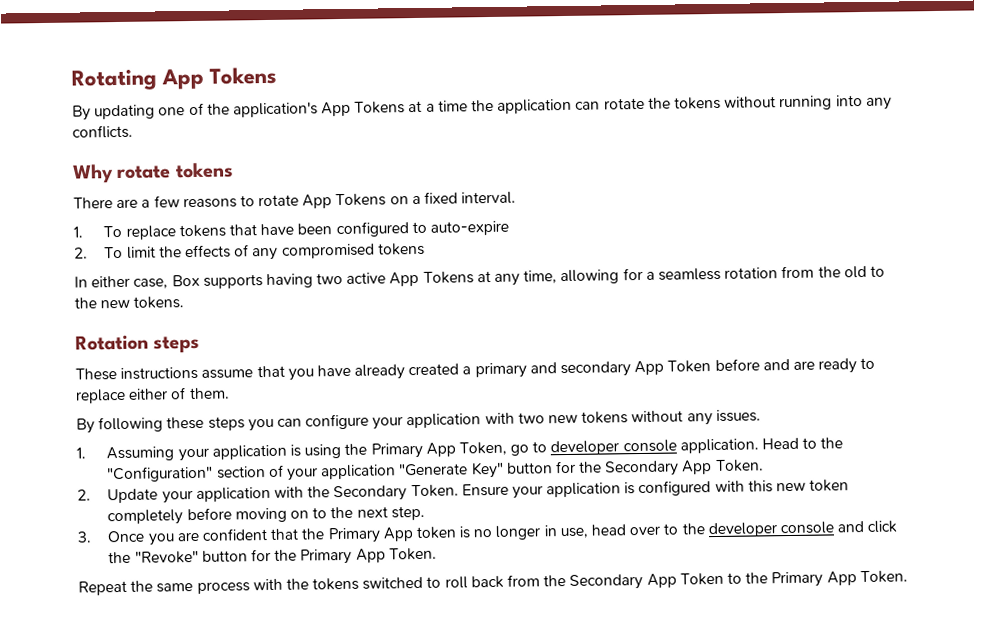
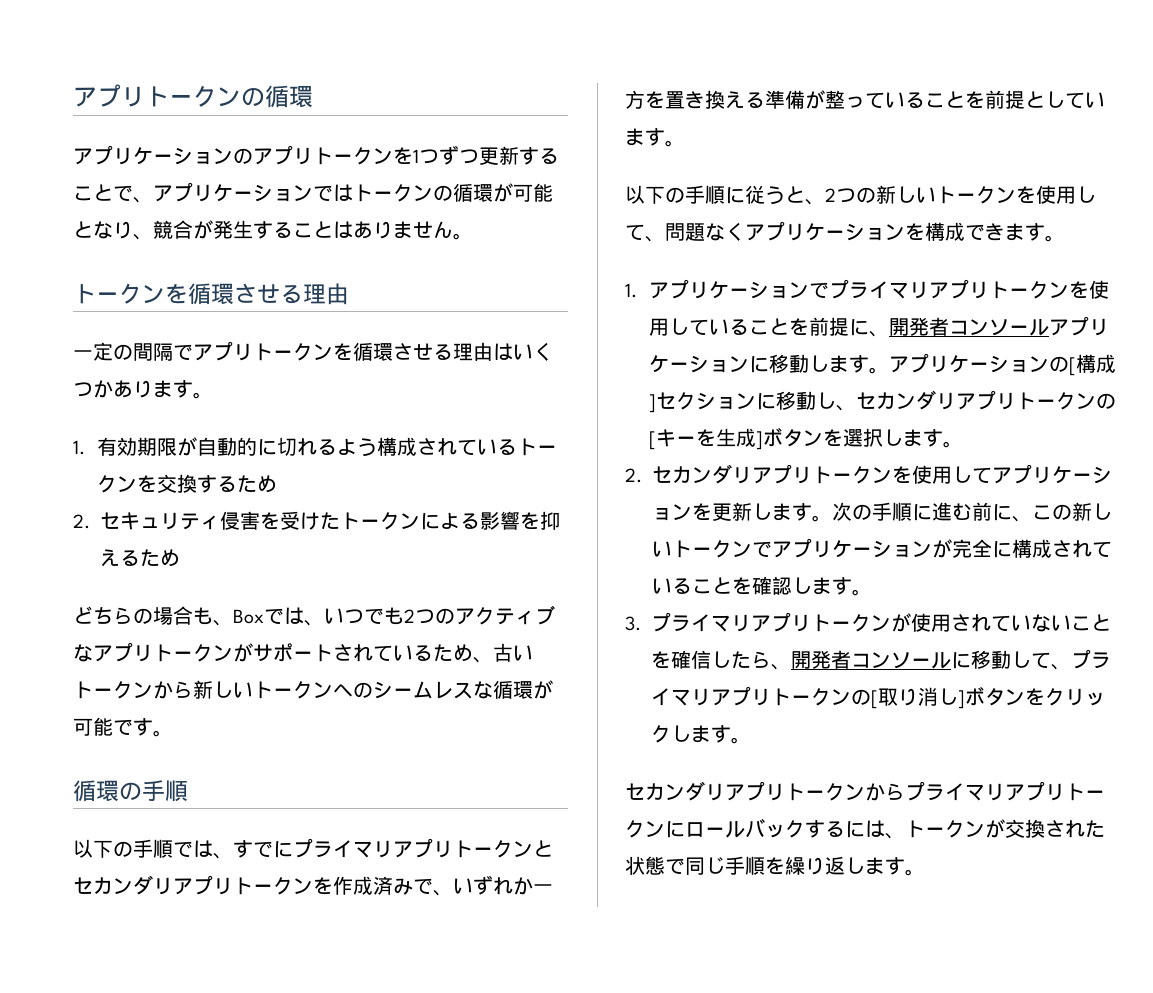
- Rotating App Tokens
- By updating one of the application's App Tokens at a time the application can rotate the tokens without running into any conflicts.
- Why rotate tokens
- There are a few reasons to rotate App Tokens on a fixed interval.
- 1. To replace tokens that have been configured to auto-expire
- 2. To limit the effects of any compromised tokens
- In either case, Box supports having two active App Tokens at any time, allowing for a seamless rotation from the old to the new tokens.
- Rotation steps
- These instructions assume that you have already created a primary and secondary App Token before and are ready to replace either of them.
- By following these steps you can configure your application with two new tokens without any issues.
- 1. Assuming your application is using the Primary App Token, go to developer console application. Head to the "Configuration" section of your application "Generate Key" button for the Secondary App Token.
- 2. Update your application with the Secondary Token. Ensure your application is configured with this new token completely before moving on to the next step.
- 3. Once you are confident that the Primary App token is no longer in use, head over to the developer console and click the "Revoke" button for the Primary App Token.
- Repeat the same process with the tokens switched to roll back from the Secondary App Token to the Primary App Token.
+ アプリトークンの循環
+ アプリケーションのアプリトークンを1つずつ更新することで、アプリケーションではトークンの循環が可能となり、競合が発生することはありません。
+ トークンを循環させる理由
+ 一定の間隔でアプリトークンを循環させる理由はいくつかあります。
+ 1.有効期限が自動的に切れるよう構成されているトークンを交換するため
+ 2.セキュリティ侵害を受けたトークンによる影響を抑えるため
+ どちらの場合も、Boxでは、いつでも2つのアクティブなアプリトークンがサポートされているため、古いトークンから新しいトークンへのシームレスな循環が可能です。
+ 循環の手順
+ 以下の手順では、すでにプライマリアプリトークンとセカンダリアプリトークンを作成済みで、いずれか一方を置き換える準備が整っていることを前提としています。
+ 以下の手順に従うと、2つの新しいトークンを使用して、問題なくアプリケーションを構成できます。
+ 1.アプリケーションでプライマリアプリトークンを使用していることを前提に、開発者コンソールアプリケーションに移動します。アプリケーションの[構成]セクションに移動し、セカンダリアプリトークンの[キーを生成]ボタンを選択します。
+ 2.セカンダリアプリトークンを使用してアプリケーションを更新します。次の手順に進む前に、この新しいトークンでアプリケーションが完全に構成されていることを確認します。
+ 3.プライマリアプリトークンが使用されていないことを確信したら、開発者コンソールに移動して、プライマリアプリトークンの[取り消し]ボタンをクリックします。
+ セカンダリアプリトークンからプライマリアプリトークンにロールバックするには、トークンが交換された状態で同じ手順を繰り返します。

